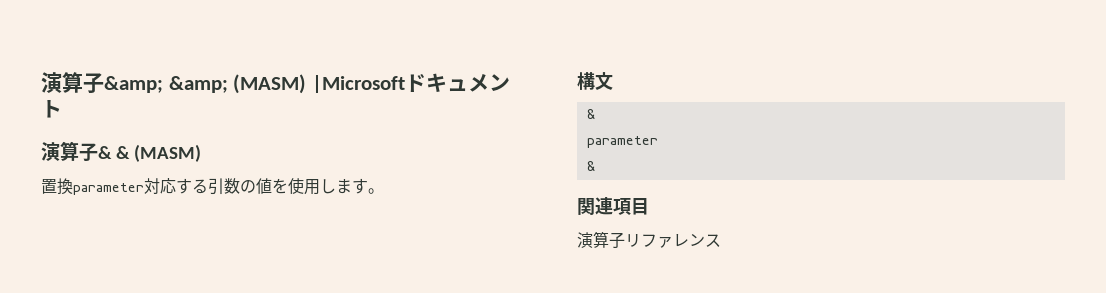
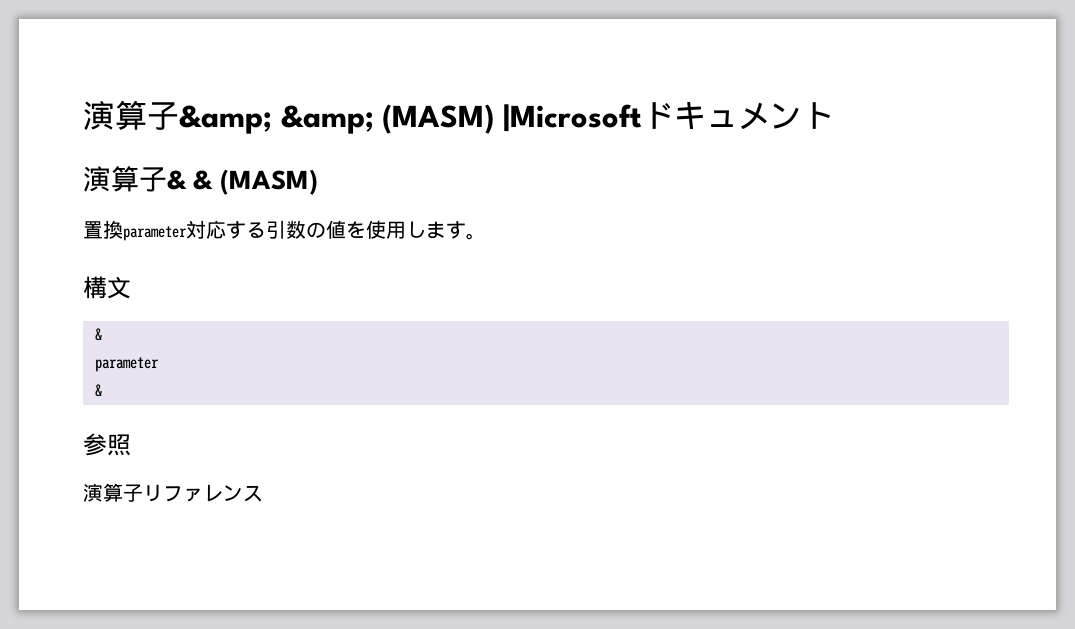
- 関連項目
+ 参照

